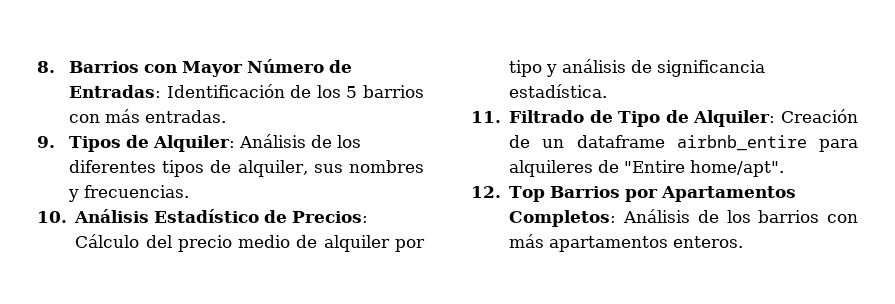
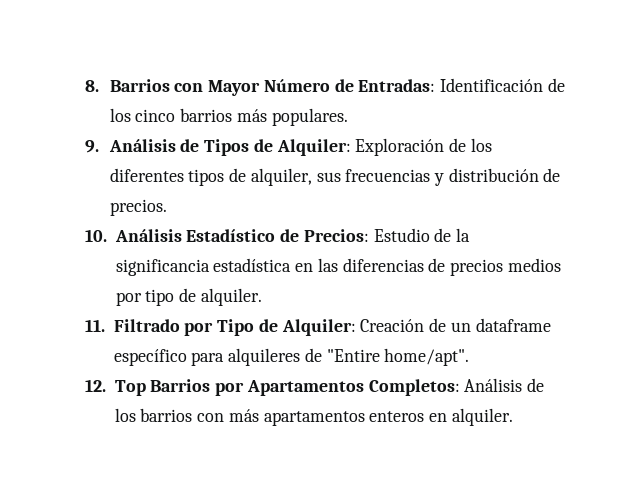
- 8. Barrios con Mayor Número de Entradas: Identificación de los 5 barrios con más entradas.
+ 8. Barrios con Mayor Número de Entradas: Identificación de los cinco barrios más populares.
- 9. Tipos de Alquiler: Análisis de los diferentes tipos de alquiler, sus nombres y frecuencias.
+ 9. Análisis de Tipos de Alquiler: Exploración de los diferentes tipos de alquiler, sus frecuencias y distribución de precios.
- 10. Análisis Estadístico de Precios: Cálculo del precio medio de alquiler por tipo y análisis de significancia estadística.
+ 10. Análisis Estadístico de Precios: Estudio de la significancia estadística en las diferencias de precios medios por tipo de alquiler.
- 11. Filtrado de Tipo de Alquiler: Creación de un dataframe airbnb_entire para alquileres de "Entire home/apt".
+ 11. Filtrado por Tipo de Alquiler: Creación de un dataframe específico para alquileres de "Entire home/apt".
- 12. Top Barrios por Apartamentos Completos: Análisis de los barrios con más apartamentos enteros.
+ 12. Top Barrios por Apartamentos Completos: Análisis de los barrios con más apartamentos enteros en alquiler.

